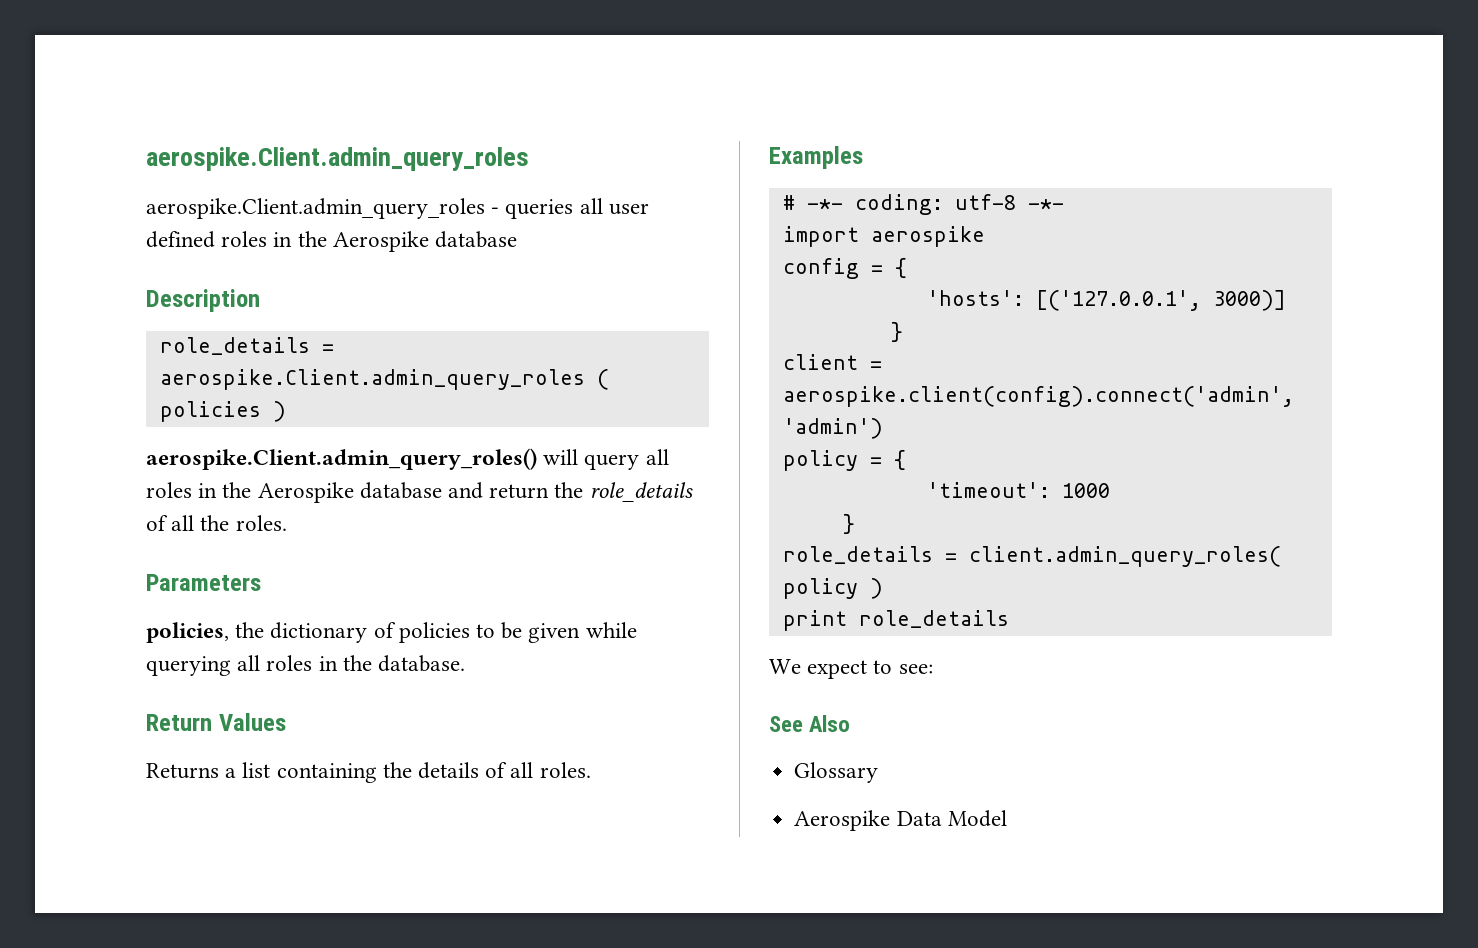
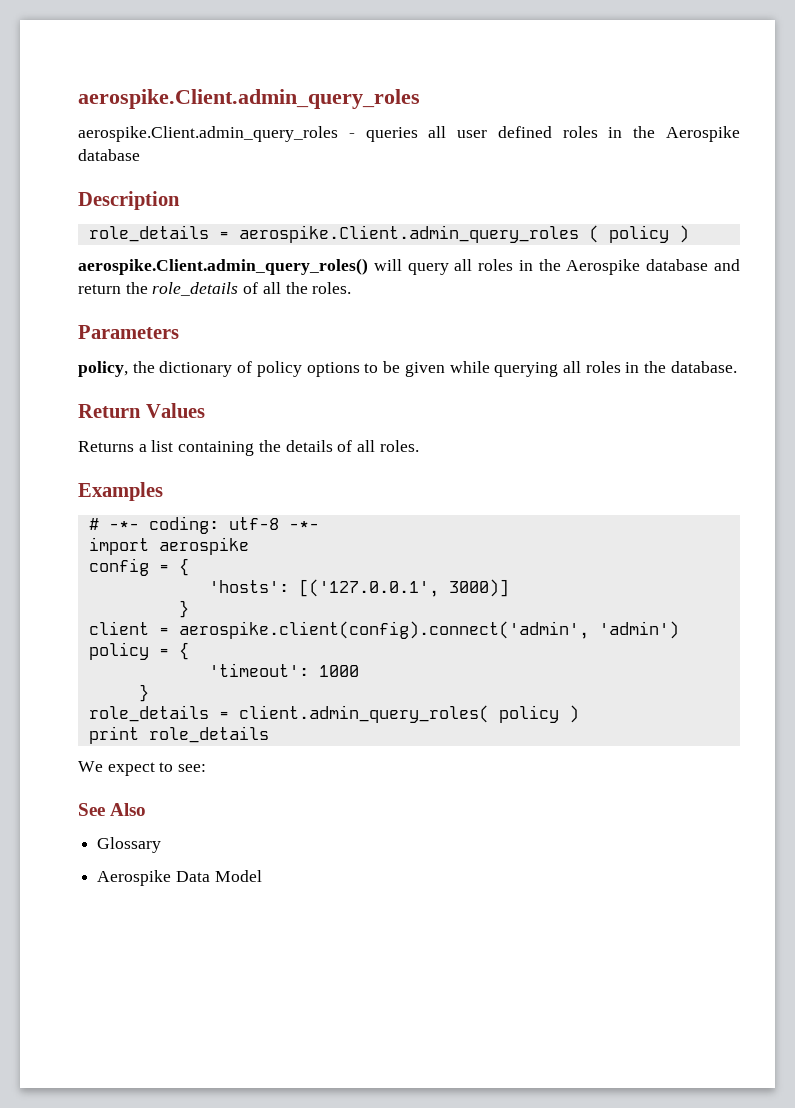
- role_details = aerospike.Client.admin_query_roles ( policies )
+ role_details = aerospike.Client.admin_query_roles ( policy )
- policies, the dictionary of policies to be given while querying all roles in the database.
+ policy, the dictionary of policy options to be given while querying all roles in the database.

